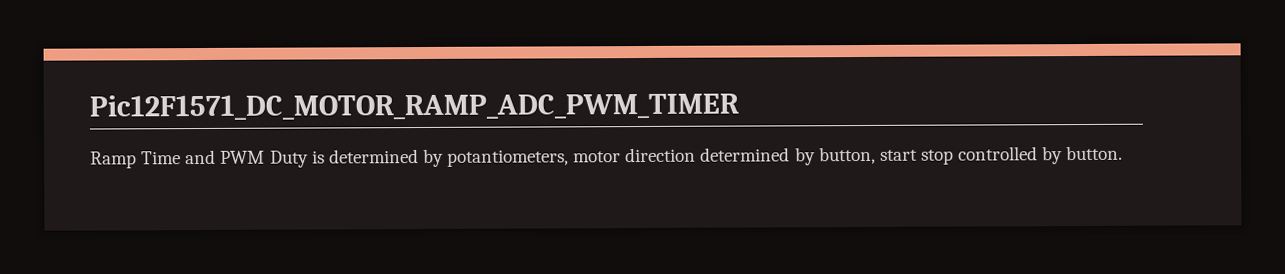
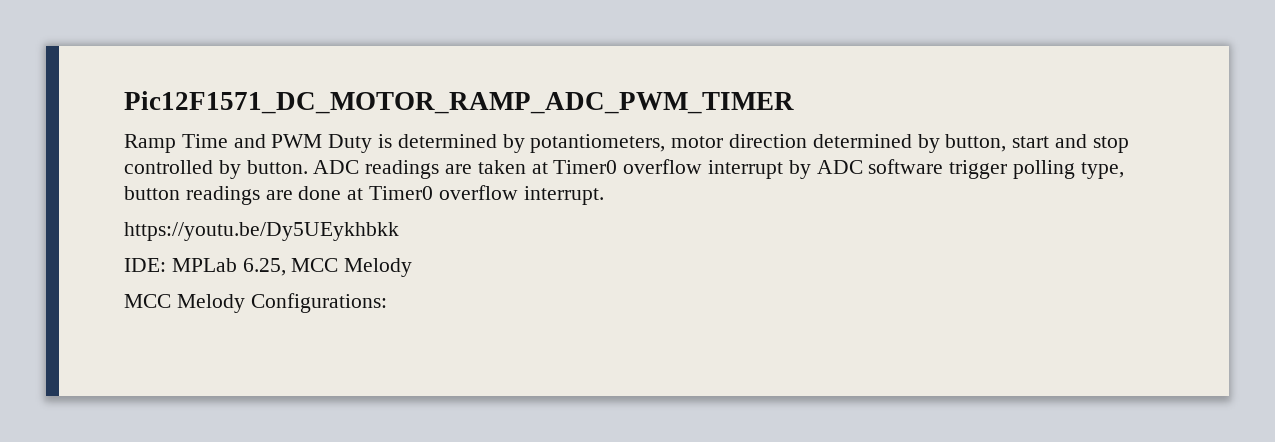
- Ramp Time and PWM Duty is determined by potantiometers, motor direction determined by button, start stop controlled by button.
+ Ramp Time and PWM Duty is determined by potantiometers, motor direction determined by button, start and stop controlled by button.
+ ADC readings are taken at Timer0 overflow interrupt by ADC software trigger polling type, button readings are done at Timer0 overflow interrupt.
+ https://youtu.be/Dy5UEykhbkk
+ IDE: MPLab 6.25, MCC Melody
+ MCC Melody Configurations:

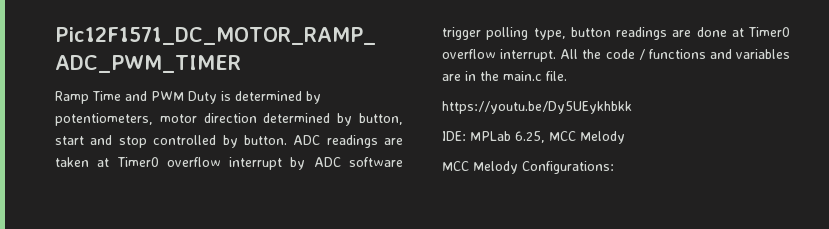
- Ramp Time and PWM Duty is determined by potantiometers, motor direction determined by button, start and stop controlled by button.
+ Ramp Time and PWM Duty is determined by potentiometers, motor direction determined by button, start and stop controlled by button.
+ All the code / functions and variables are in the main.c file.

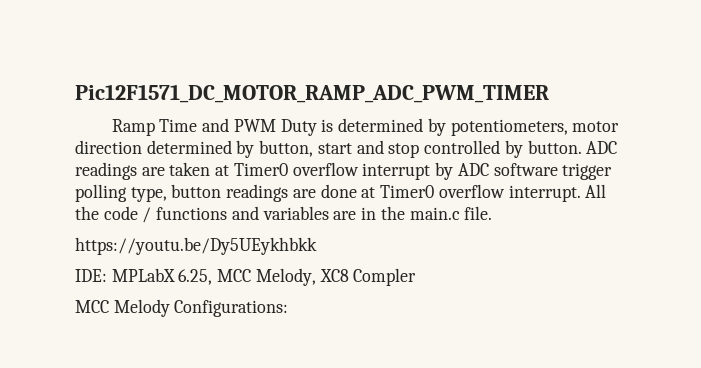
- IDE: MPLab 6.25, MCC Melody
+ IDE: MPLabX 6.25, MCC Melody, XC8 Compler

